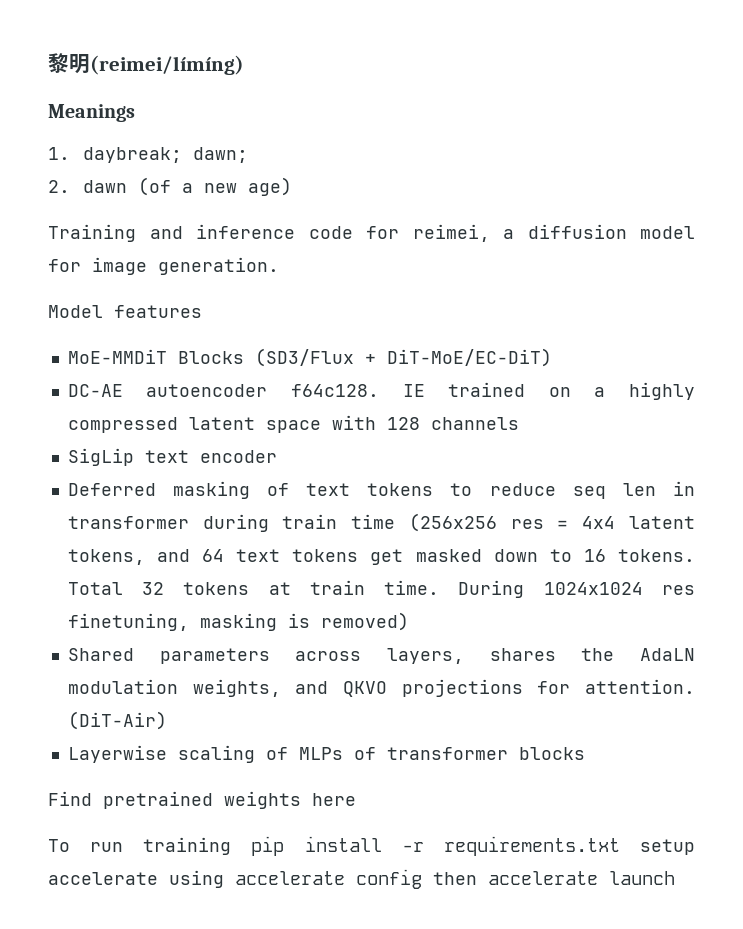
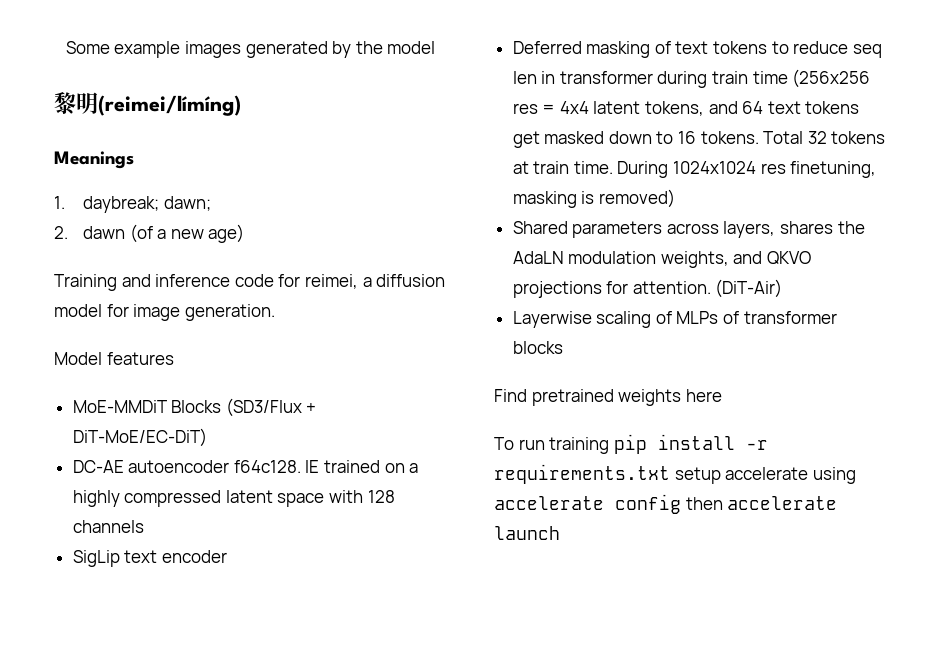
+ Some example images generated by the model

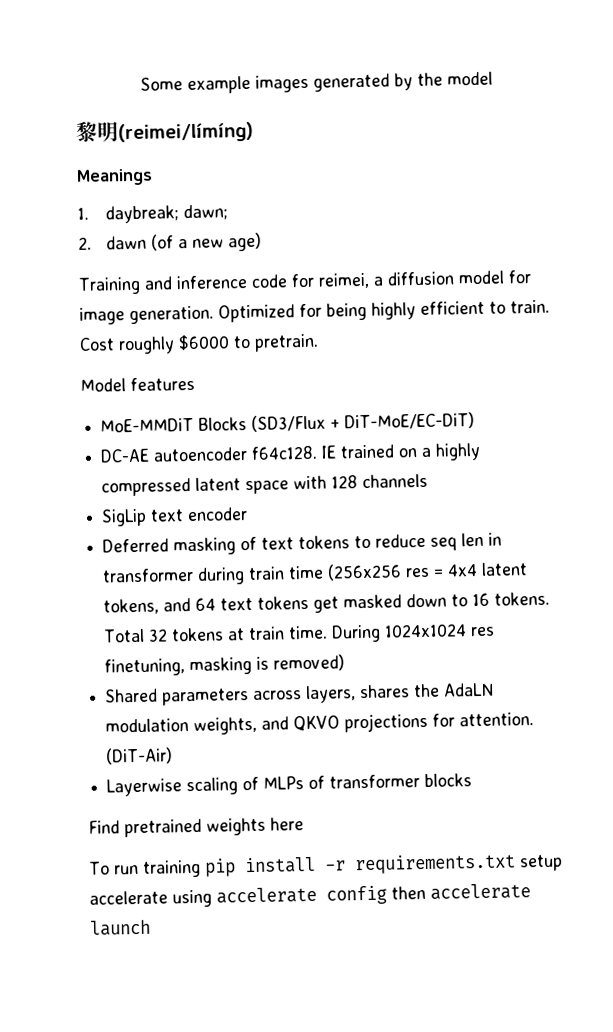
+ Optimized for being highly efficient to train. Cost roughly $6000 to pretrain.

